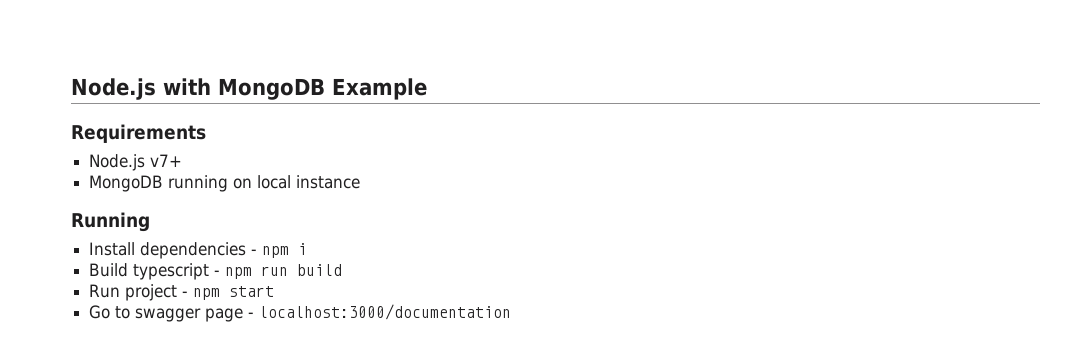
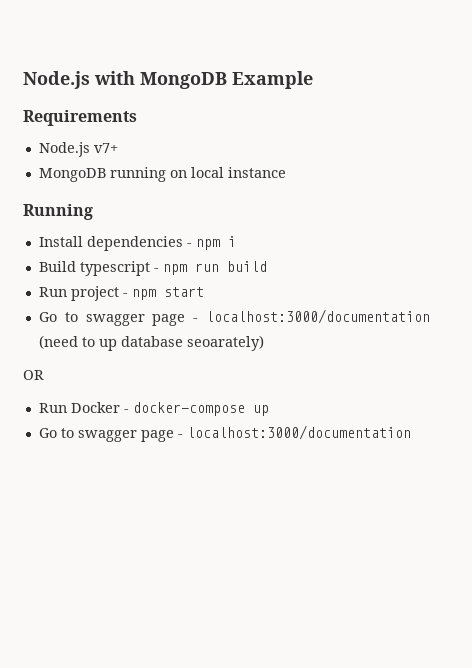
+ Go to swagger page - localhost:3000/documentation (need to up database seoarately)
+ OR
+ Run Docker - docker-compose up

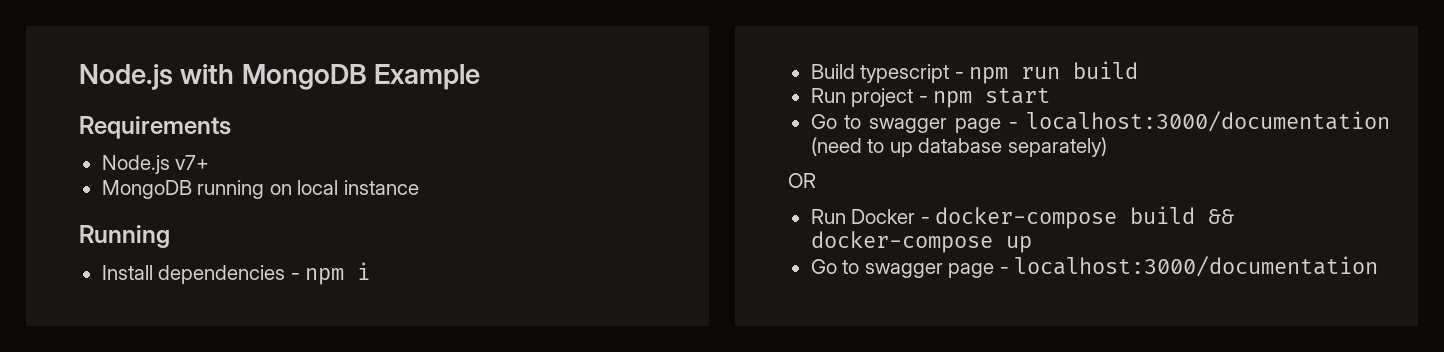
- Go to swagger page - localhost:3000/documentation (need to up database seoarately)
+ Go to swagger page - localhost:3000/documentation (need to up database separately)
- Run Docker - docker-compose up
+ Run Docker - docker-compose build && docker-compose up

